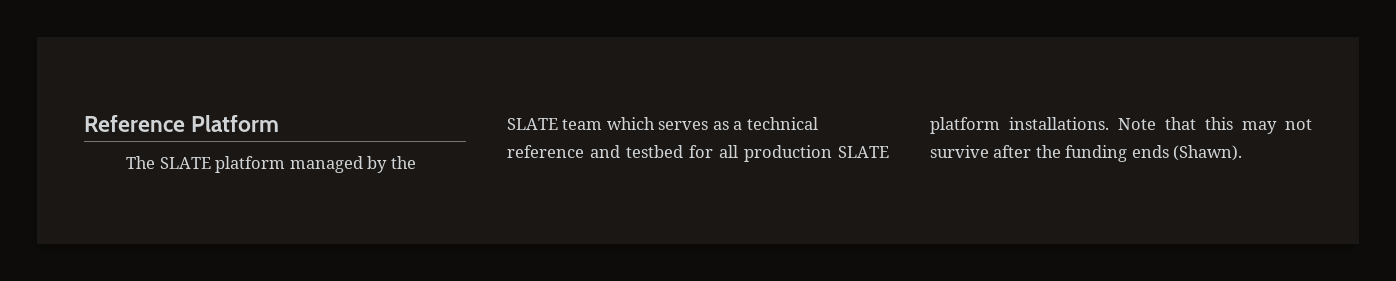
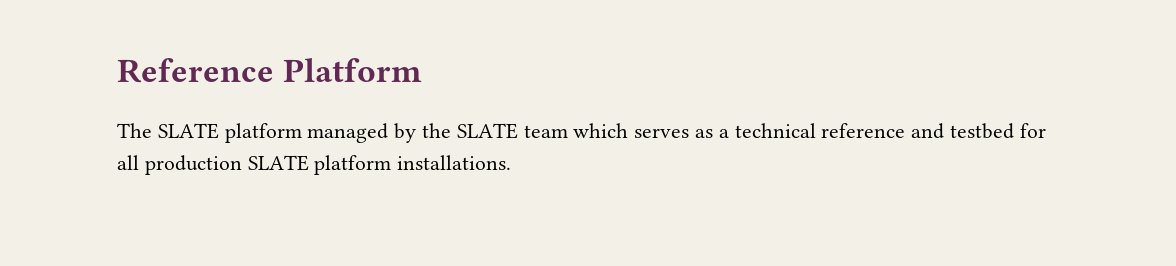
- Note that this may not survive after the funding ends (Shawn).

